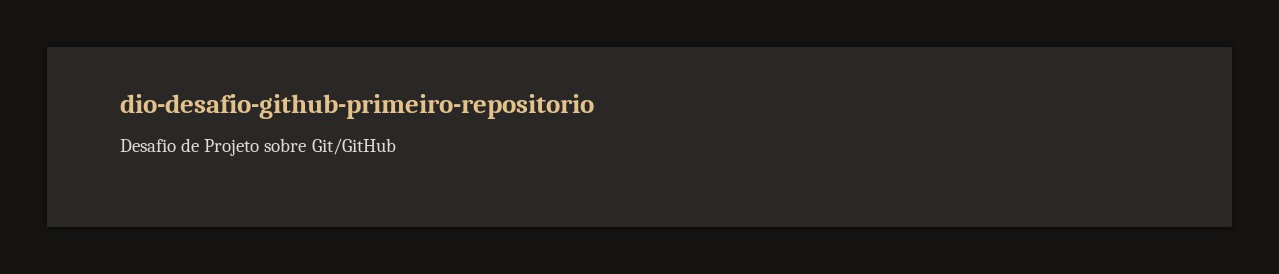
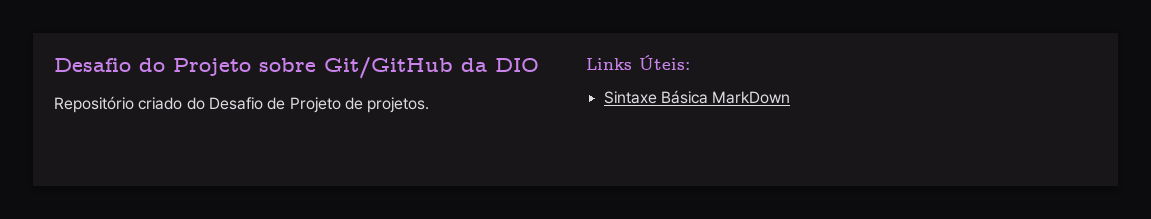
- dio-desafio-github-primeiro-repositorio
- Desafio de Projeto sobre Git/GitHub
+ Desafio do Projeto sobre Git/GitHub da DIO
+ Repositório criado do Desafio de Projeto de projetos.
+ Links Úteis:
+ Sintaxe Básica MarkDown

